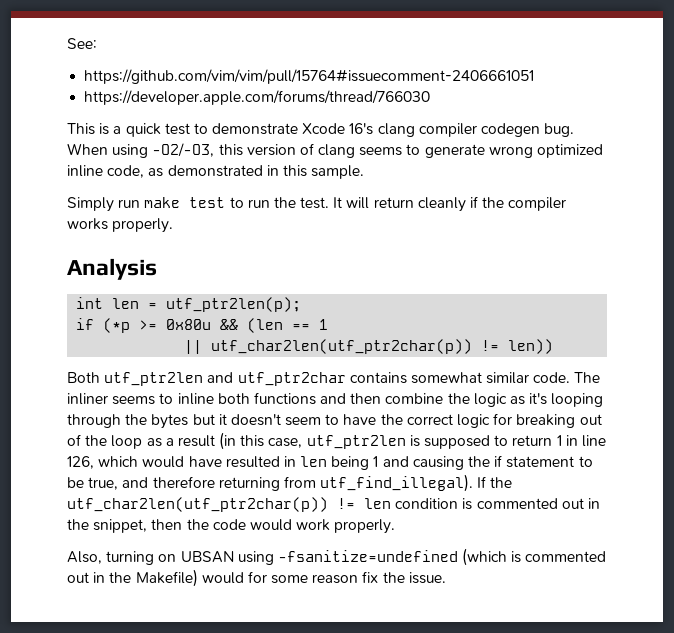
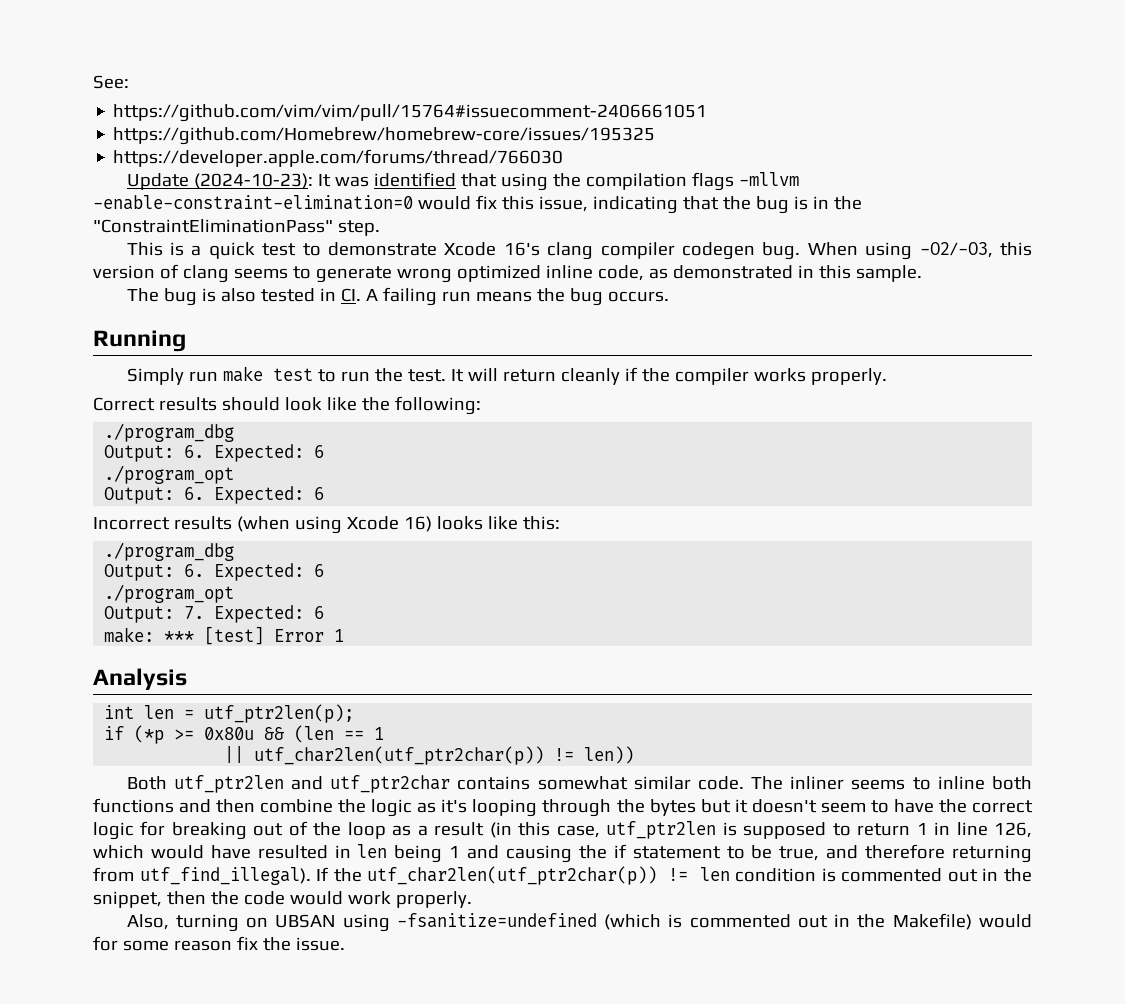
+ https://github.com/Homebrew/homebrew-core/issues/195325
+ Update (2024-10-23): It was identified that using the compilation flags -mllvm -enable-constraint-elimination=0 would fix this issue, indicating that the bug is in the "ConstraintEliminationPass" step.
+ The bug is also tested in CI. A failing run means the bug occurs.
+ Running
+ Correct results should look like the following:
+ ./program_dbg
+ Output: 6. Expected: 6
+ ./program_opt
+ Output: 6. Expected: 6
+ Incorrect results (when using Xcode 16) looks like this:
+ ./program_dbg
+ Output: 6. Expected: 6
+ ./program_opt
+ Output: 7. Expected: 6
+ make: *** [test] Error 1

